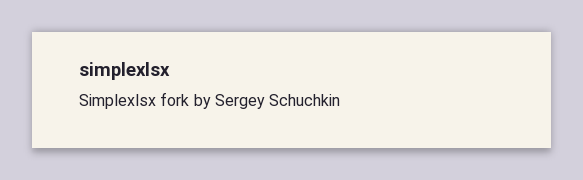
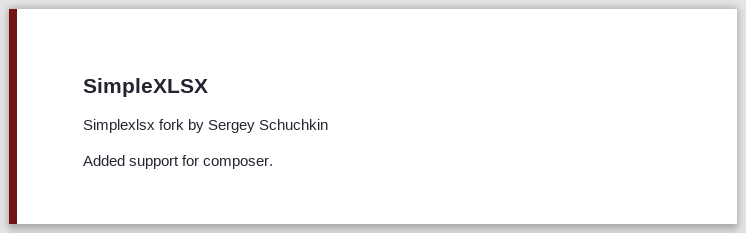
- simplexlsx
+ SimpleXLSX
+ Added support for composer.

